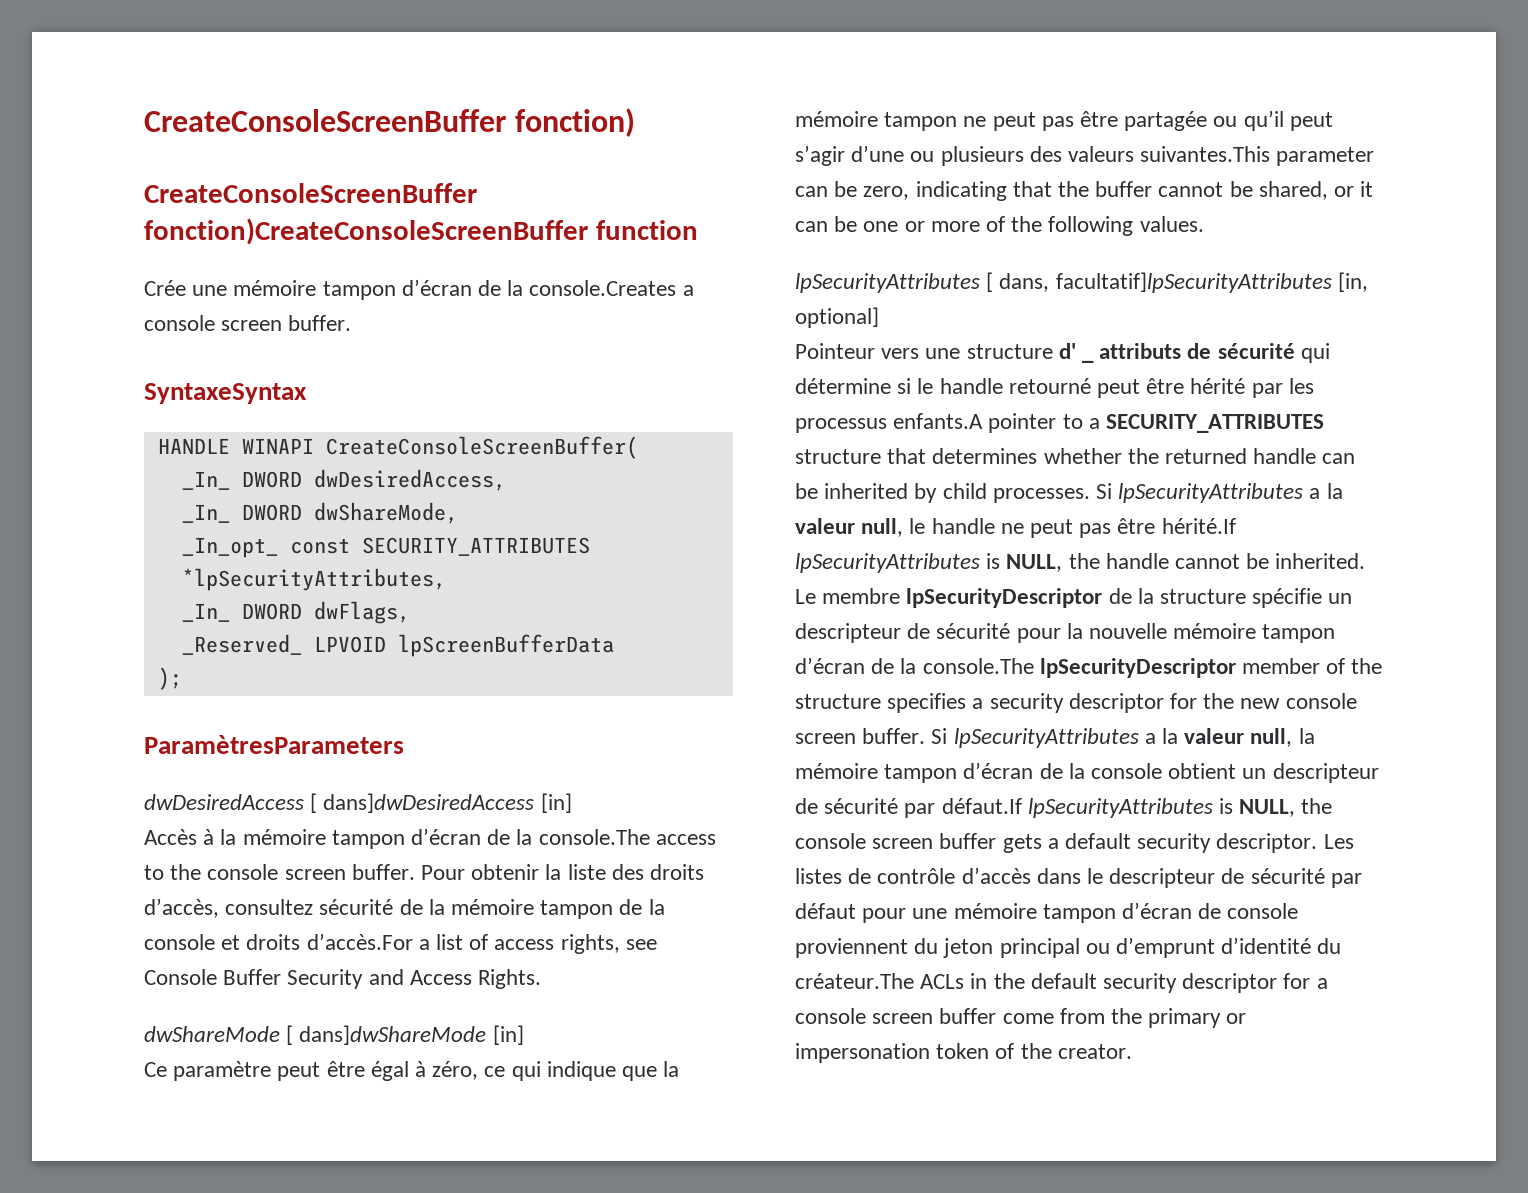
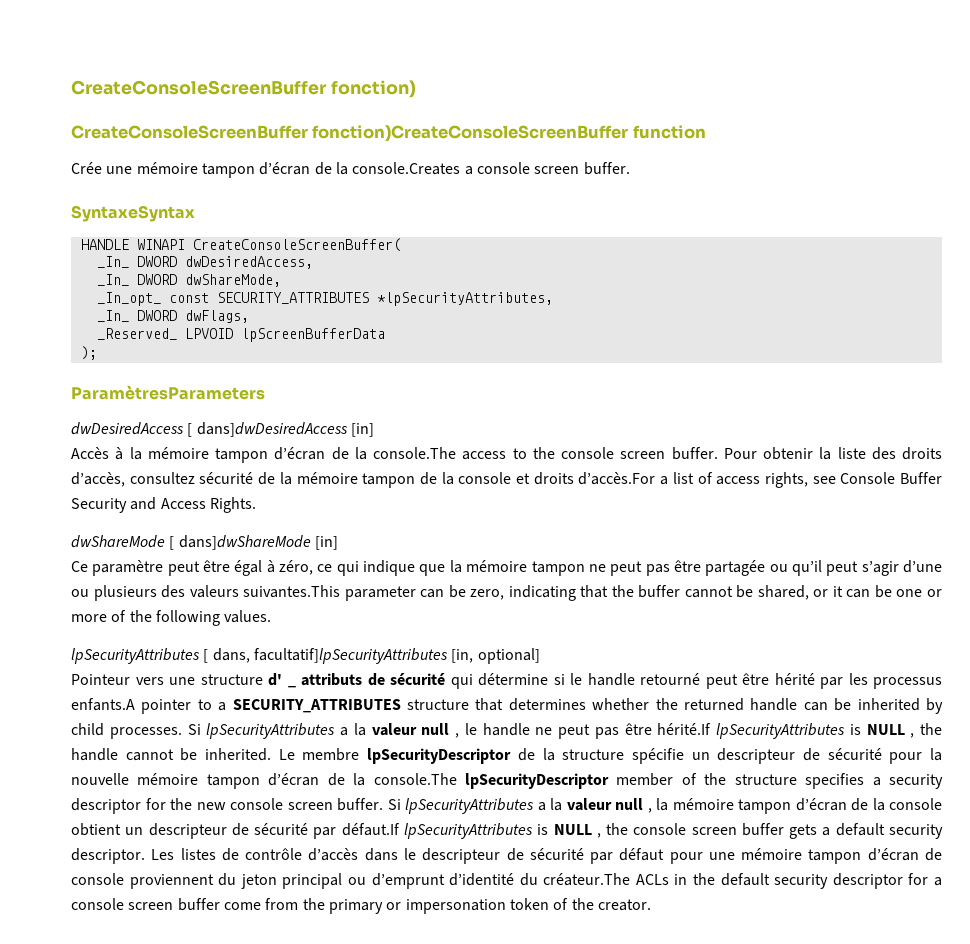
- Si lpSecurityAttributes a la valeur null, le handle ne peut pas être hérité.If lpSecurityAttributes is NULL, the handle cannot be inherited.
+ Si lpSecurityAttributes a la valeur null , le handle ne peut pas être hérité.If lpSecurityAttributes is NULL , the handle cannot be inherited.
- Si lpSecurityAttributes a la valeur null, la mémoire tampon d’écran de la console obtient un descripteur de sécurité par défaut.If lpSecurityAttributes is NULL, the console screen buffer gets a default security descriptor.
+ Si lpSecurityAttributes a la valeur null , la mémoire tampon d’écran de la console obtient un descripteur de sécurité par défaut.If lpSecurityAttributes is NULL , the console screen buffer gets a default security descriptor.

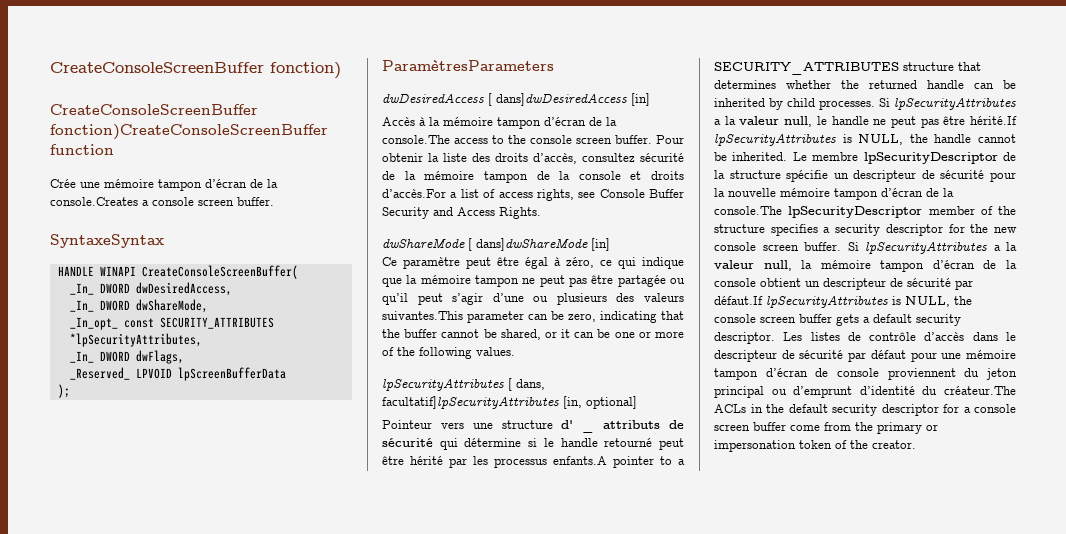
- Si lpSecurityAttributes a la valeur null , le handle ne peut pas être hérité.If lpSecurityAttributes is NULL , the handle cannot be inherited.
+ Si lpSecurityAttributes a la valeur null, le handle ne peut pas être hérité.If lpSecurityAttributes is NULL, the handle cannot be inherited.
- Si lpSecurityAttributes a la valeur null , la mémoire tampon d’écran de la console obtient un descripteur de sécurité par défaut.If lpSecurityAttributes is NULL , the console screen buffer gets a default security descriptor.
+ Si lpSecurityAttributes a la valeur null, la mémoire tampon d’écran de la console obtient un descripteur de sécurité par défaut.If lpSecurityAttributes is NULL, the console screen buffer gets a default security descriptor.

